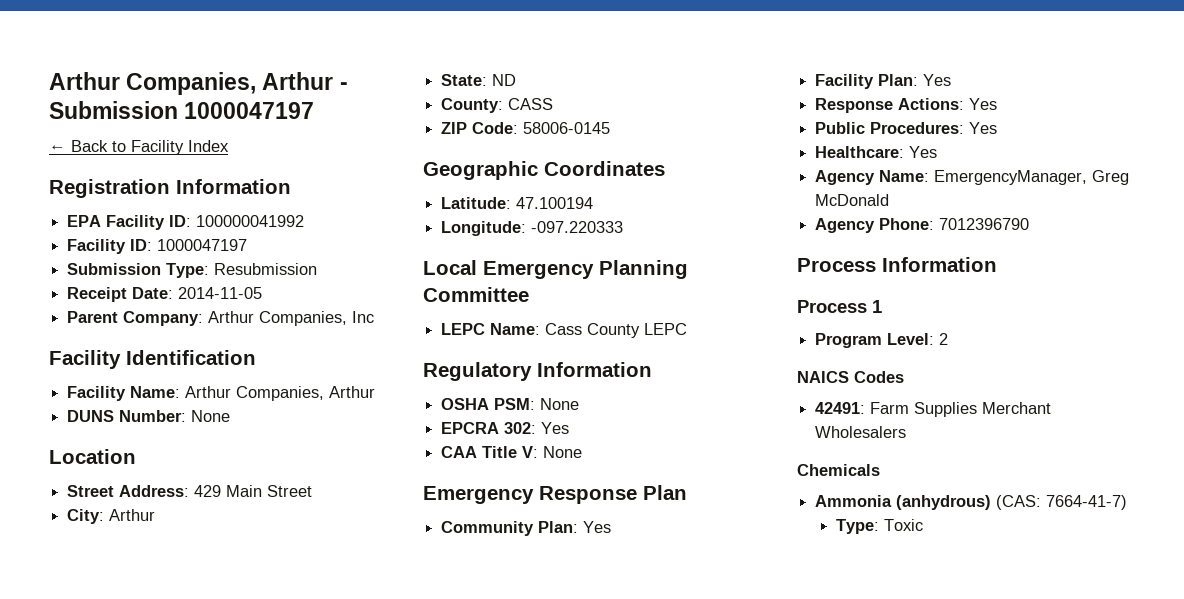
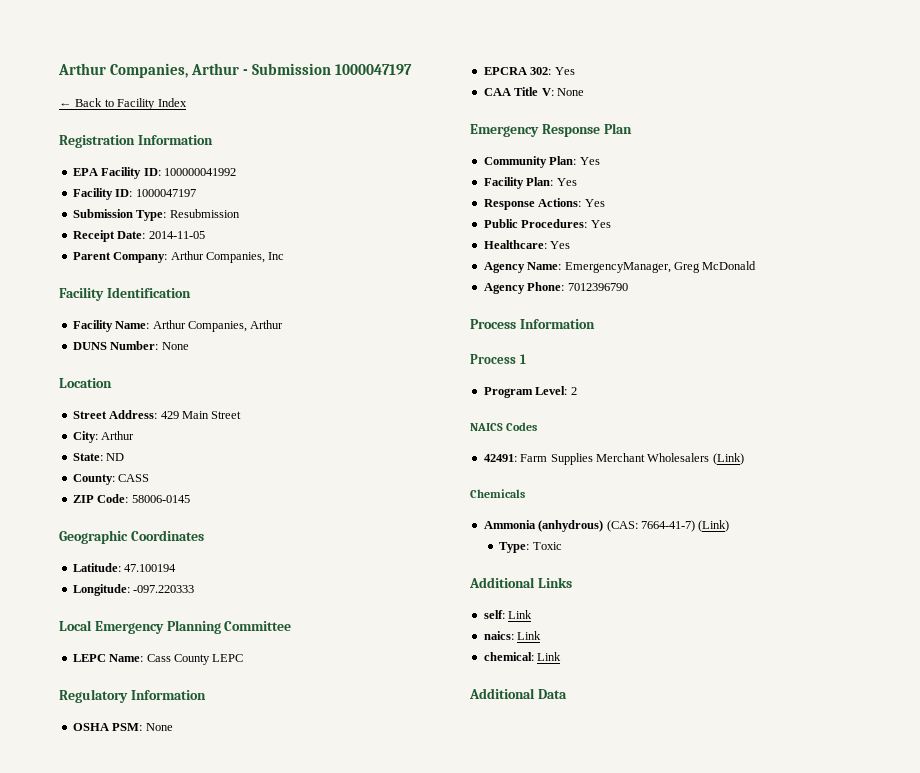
- 42491: Farm Supplies Merchant Wholesalers
+ 42491: Farm Supplies Merchant Wholesalers (Link)
- Ammonia (anhydrous) (CAS: 7664-41-7)
+ Ammonia (anhydrous) (CAS: 7664-41-7) (Link)
+ Additional Links
+ self: Link
+ naics: Link
+ chemical: Link
+ Additional Data

